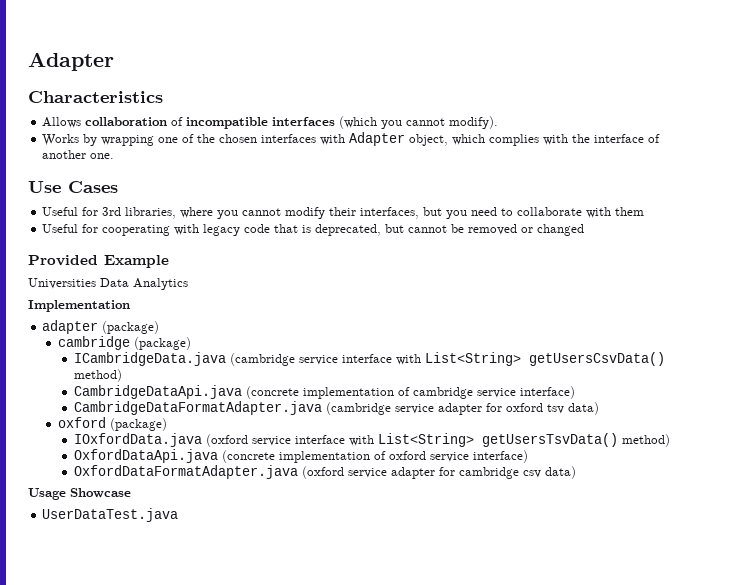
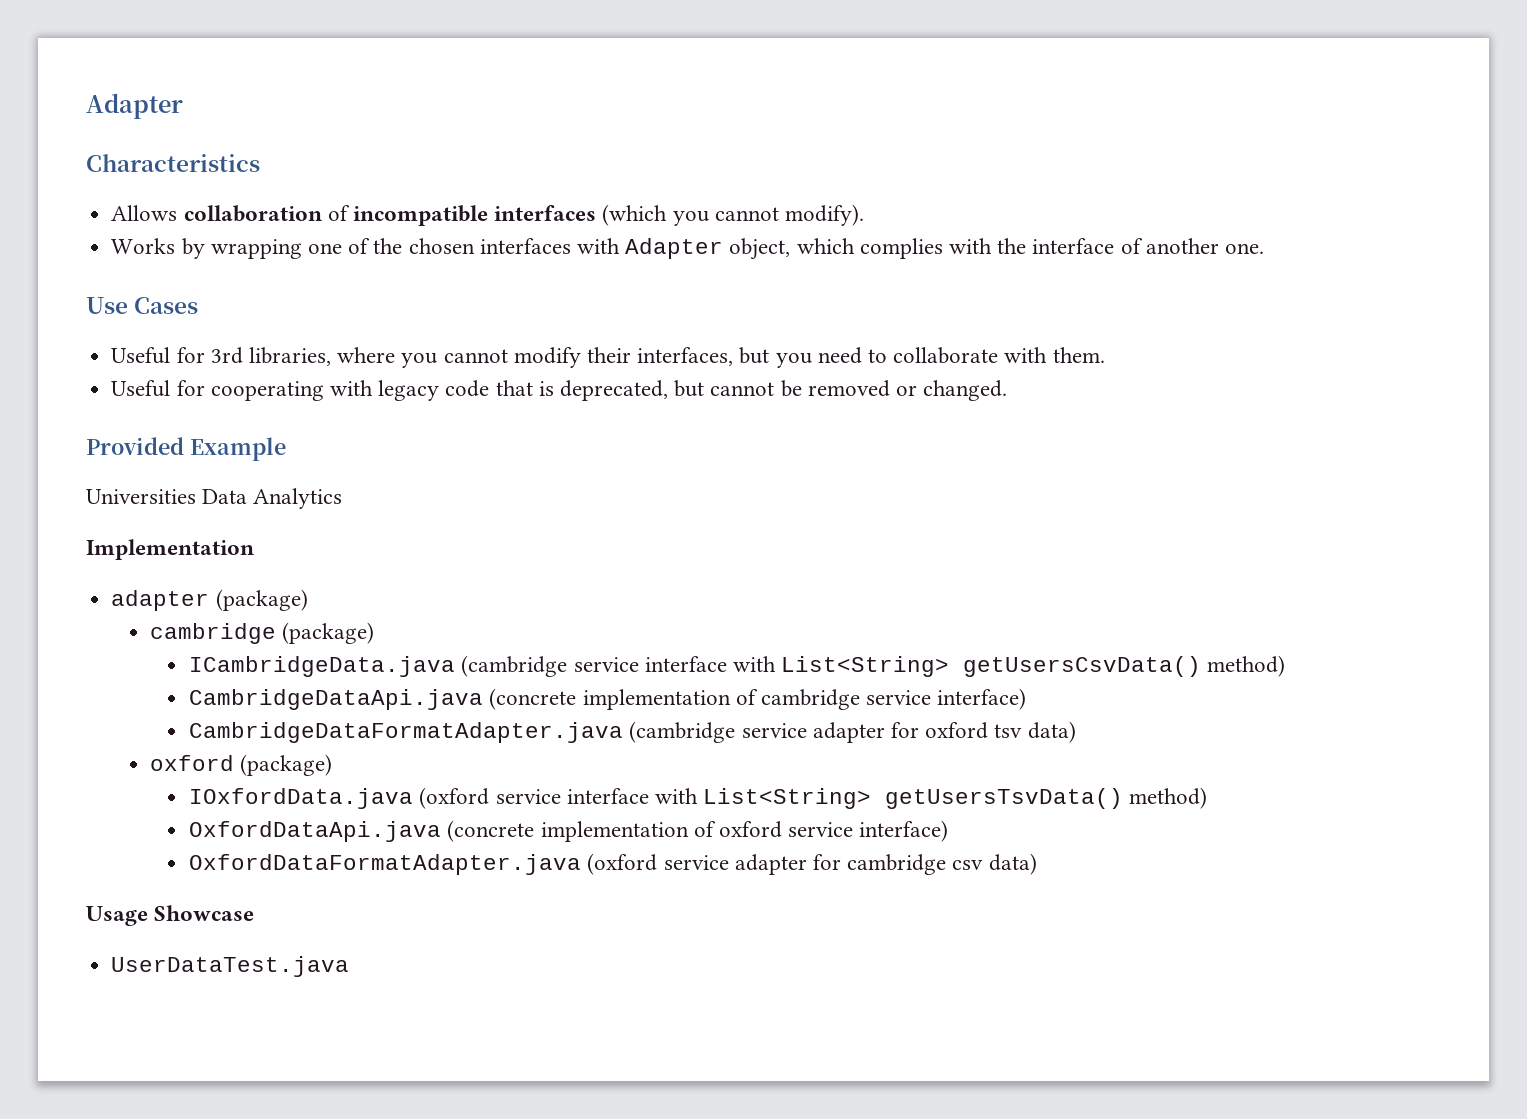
- Useful for 3rd libraries, where you cannot modify their interfaces, but you need to collaborate with them
+ Useful for 3rd libraries, where you cannot modify their interfaces, but you need to collaborate with them.
- Useful for cooperating with legacy code that is deprecated, but cannot be removed or changed
+ Useful for cooperating with legacy code that is deprecated, but cannot be removed or changed.

